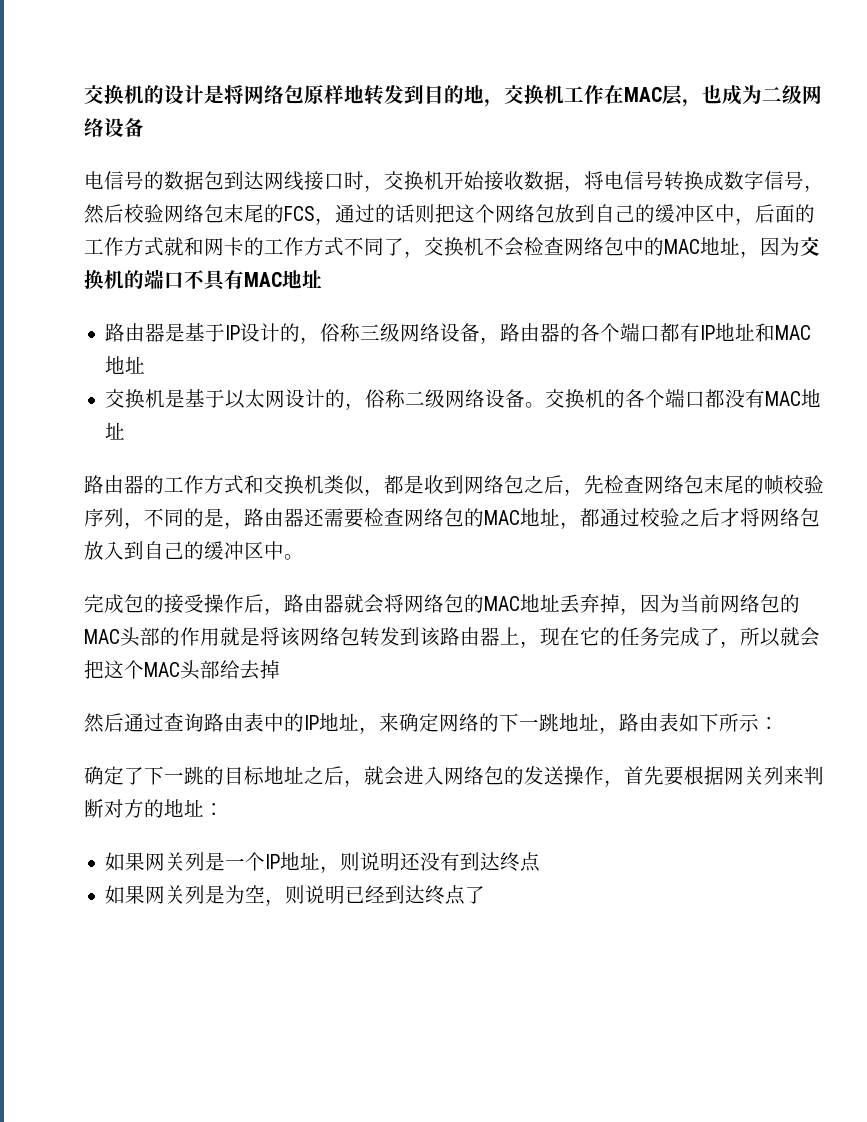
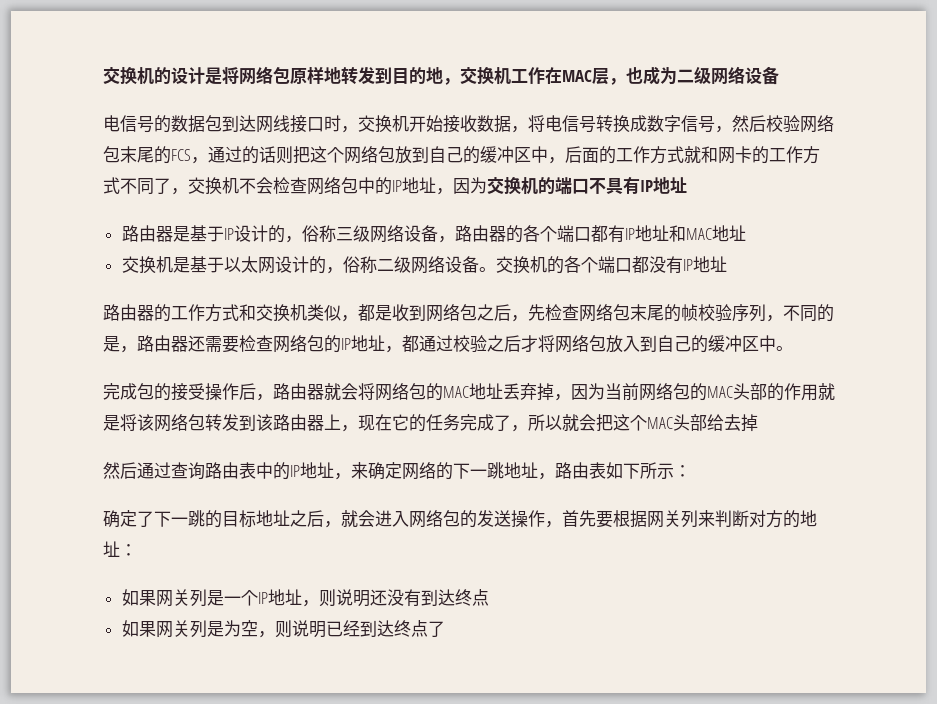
- 电信号的数据包到达网线接口时，交换机开始接收数据，将电信号转换成数字信号，然后校验网络包末尾的FCS，通过的话则把这个网络包放到自己的缓冲区中，后面的工作方式就和网卡的工作方式不同了，交换机不会检查网络包中的MAC地址，因为交换机的端口不具有MAC地址
+ 电信号的数据包到达网线接口时，交换机开始接收数据，将电信号转换成数字信号，然后校验网络包末尾的FCS，通过的话则把这个网络包放到自己的缓冲区中，后面的工作方式就和网卡的工作方式不同了，交换机不会检查网络包中的IP地址，因为交换机的端口不具有IP地址
- 交换机的各个端口都没有MAC地址
+ 交换机的各个端口都没有IP地址
- 路由器的工作方式和交换机类似，都是收到网络包之后，先检查网络包末尾的帧校验序列，不同的是，路由器还需要检查网络包的MAC地址，都通过校验之后才将网络包放入到自己的缓冲区中。
+ 路由器的工作方式和交换机类似，都是收到网络包之后，先检查网络包末尾的帧校验序列，不同的是，路由器还需要检查网络包的IP地址，都通过校验之后才将网络包放入到自己的缓冲区中。

